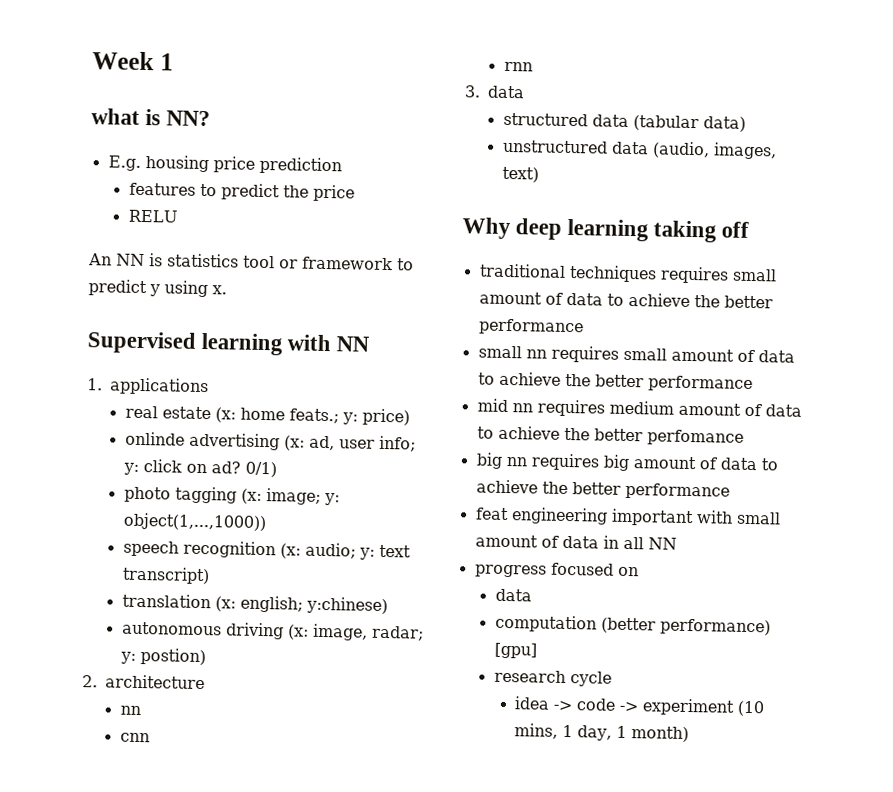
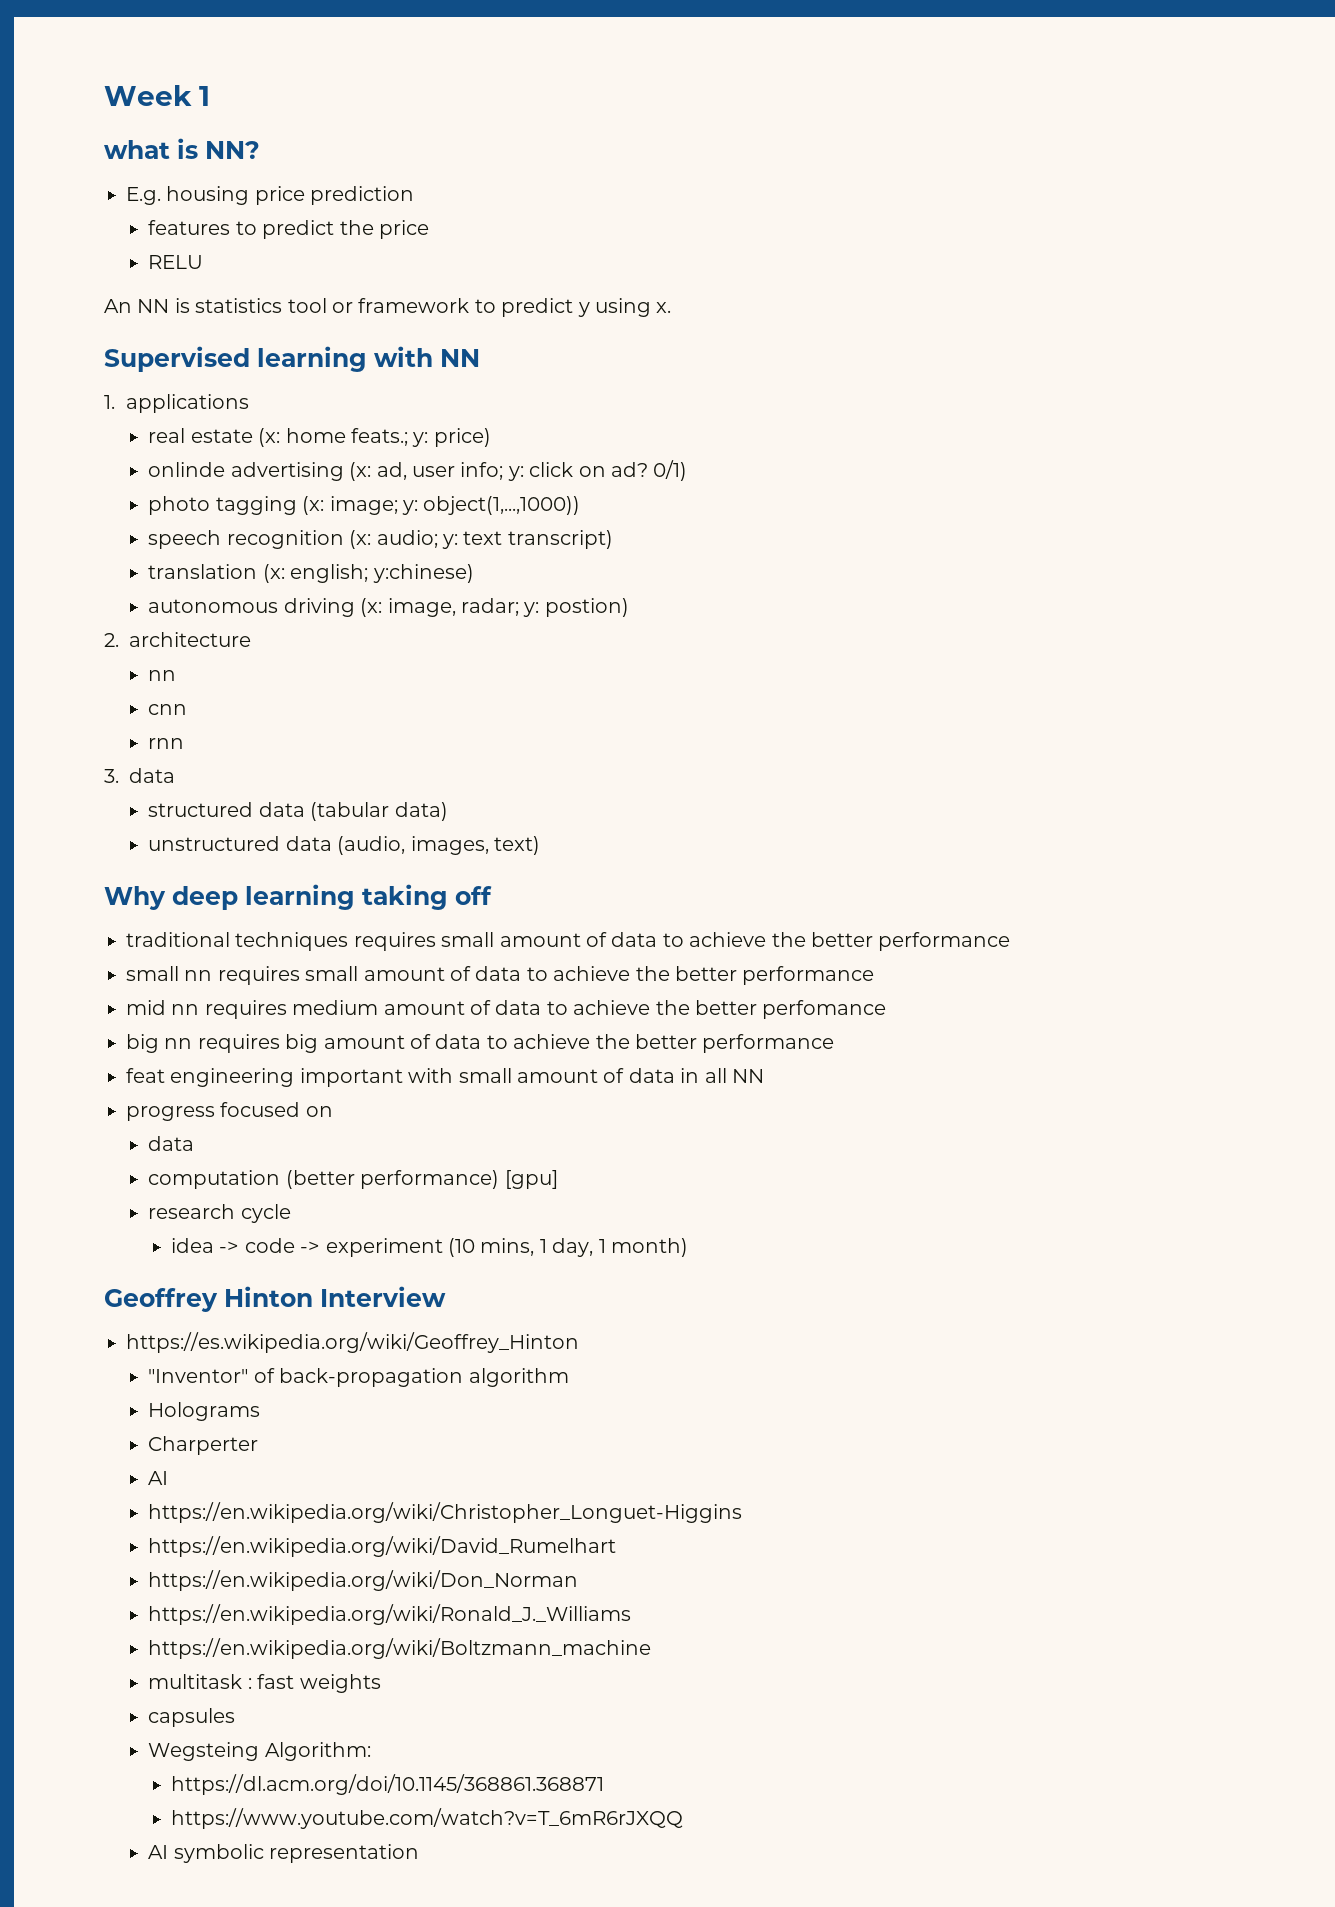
+ Geoffrey Hinton Interview
+ https://es.wikipedia.org/wiki/Geoffrey_Hinton
+ "Inventor" of back-propagation algorithm
+ Holograms
+ Charperter
+ AI
+ https://en.wikipedia.org/wiki/Christopher_Longuet-Higgins
+ https://en.wikipedia.org/wiki/David_Rumelhart
+ https://en.wikipedia.org/wiki/Don_Norman
+ https://en.wikipedia.org/wiki/Ronald_J._Williams
+ https://en.wikipedia.org/wiki/Boltzmann_machine
+ multitask : fast weights
+ capsules
+ Wegsteing Algorithm:
+ https://dl.acm.org/doi/10.1145/368861.368871
+ https://www.youtube.com/watch?v=T_6mR6rJXQQ
+ AI symbolic representation

